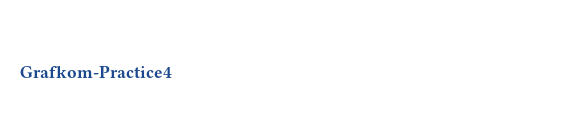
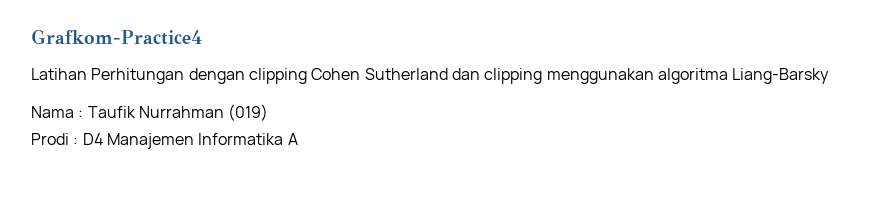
+ Latihan Perhitungan dengan clipping Cohen Sutherland dan clipping menggunakan algoritma Liang-Barsky
+ Nama : Taufik Nurrahman (019)
+ Prodi : D4 Manajemen Informatika A

